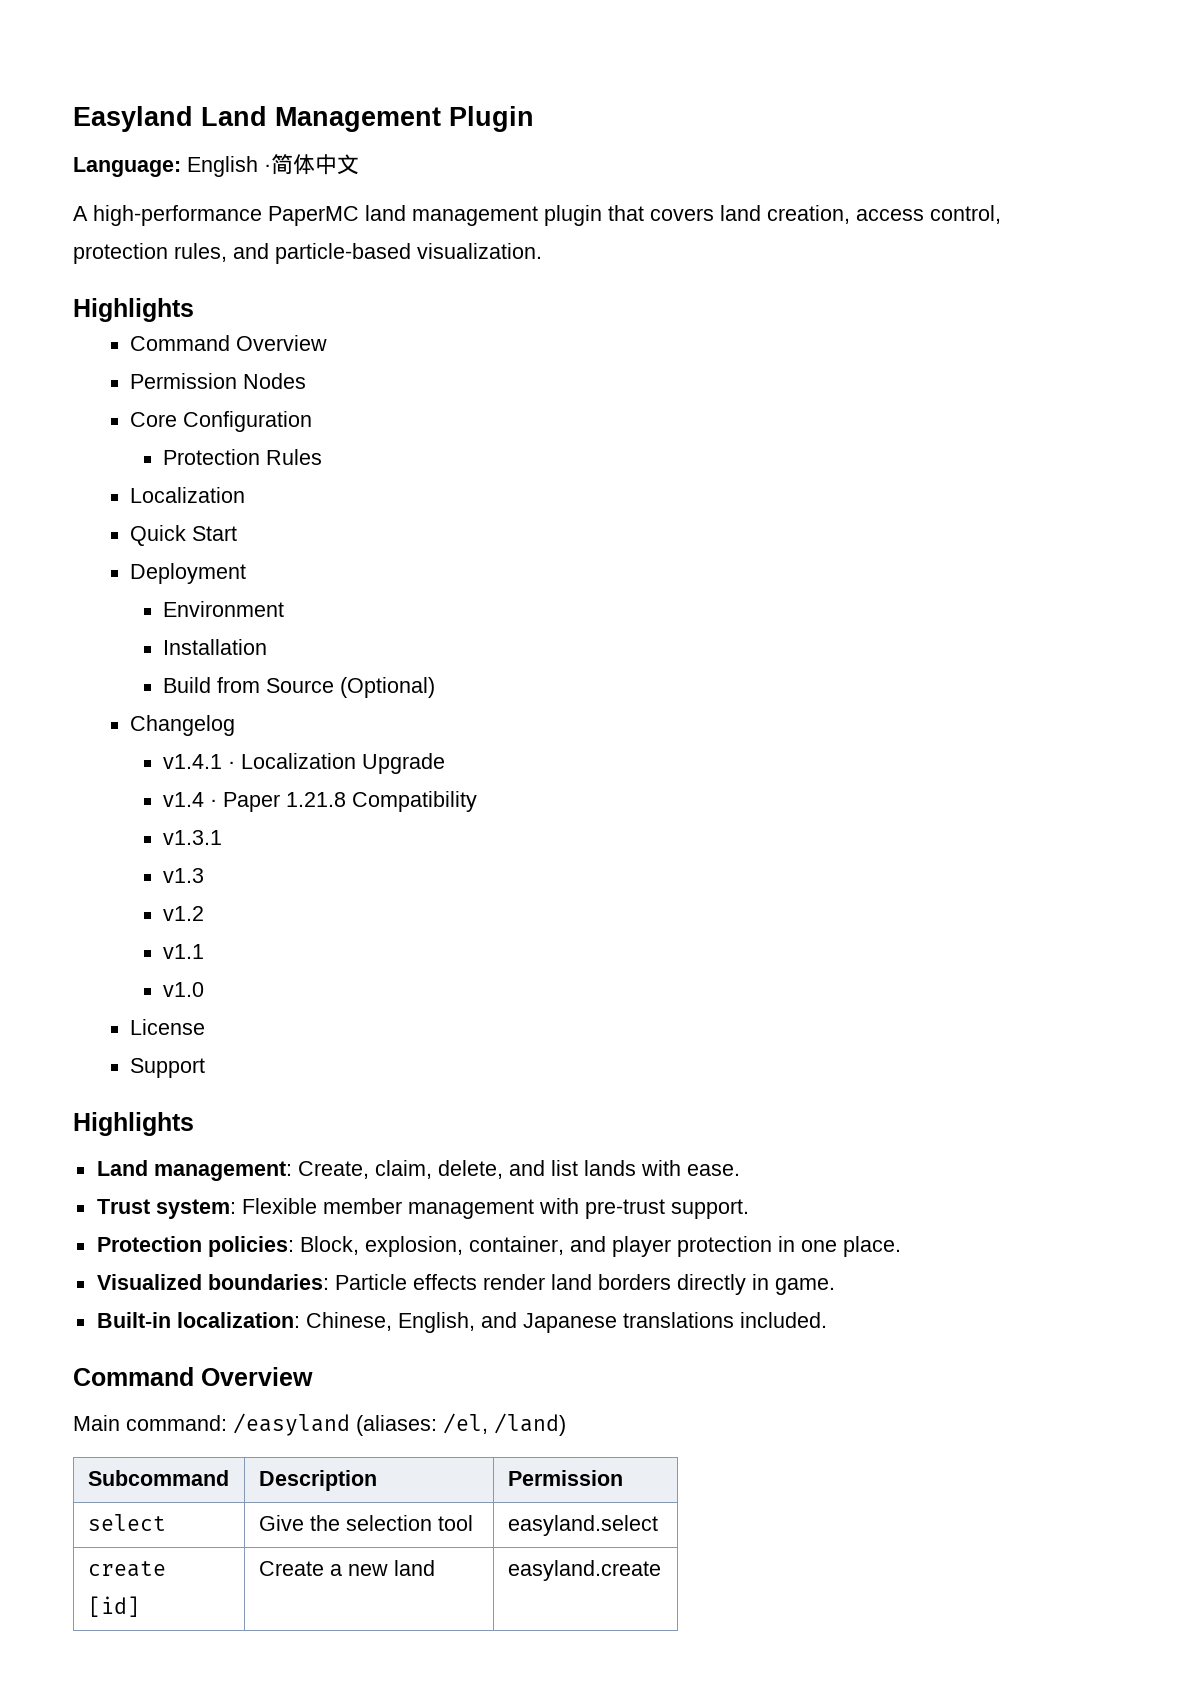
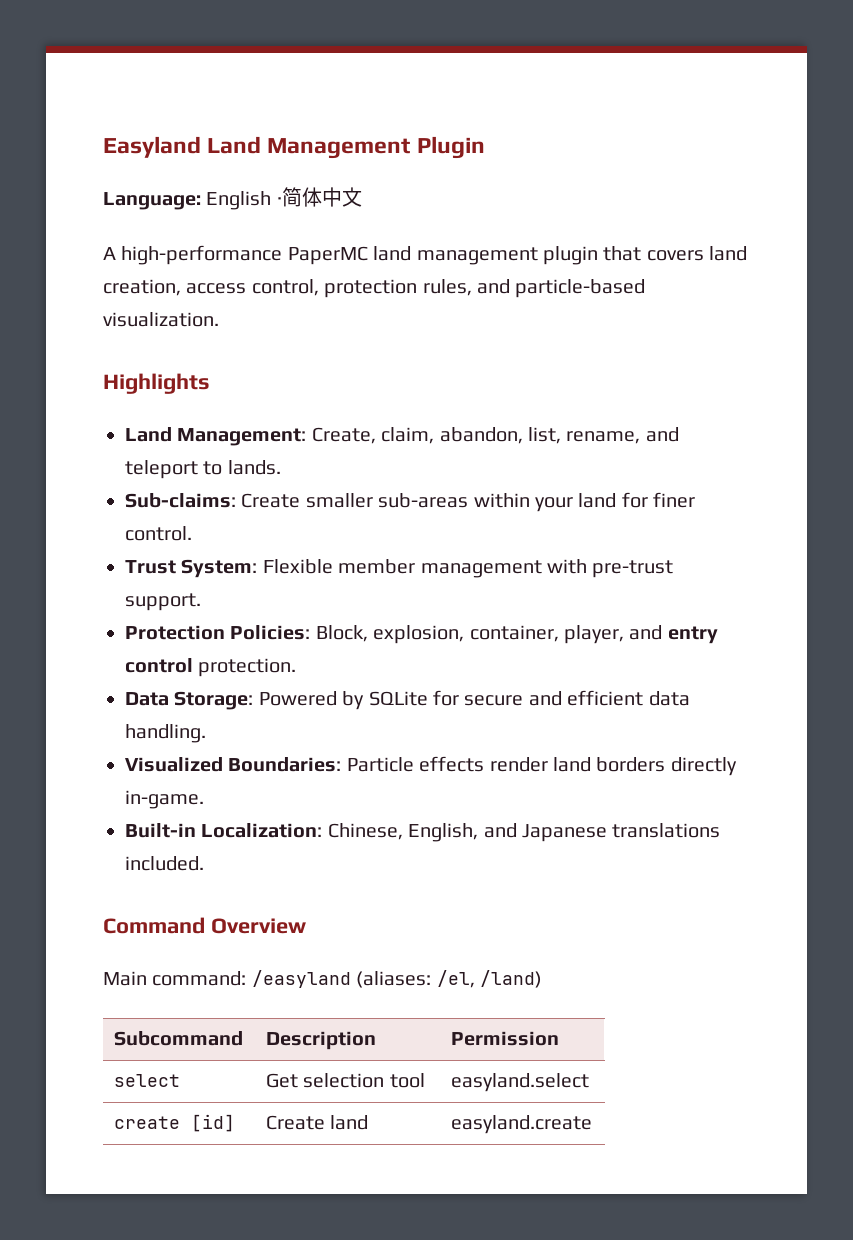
  A high-performance PaperMC land management plugin that covers land creation, access control, protection rules, and particle-based visualization.
  Highlights
- Command Overview
- Permission Nodes
- Core Configuration
- Protection Rules
- Localization
- Quick Start
- Deployment
- Environment
- Installation
- Build from Source (Optional)
- Changelog
- v1.4.1 · Localization Upgrade
- v1.4 · Paper 1.21.8 Compatibility
- v1.3.1
- v1.3
- v1.2
- v1.1
- v1.0
- License
- Support
- Highlights
- Land management: Create, claim, delete, and list lands with ease.
+ Land Management: Create, claim, abandon, list, rename, and teleport to lands.
+ Sub-claims: Create smaller sub-areas within your land for finer control.
- Trust system: Flexible member management with pre-trust support.
+ Trust System: Flexible member management with pre-trust support.
- Protection policies: Block, explosion, container, and player protection in one place.
+ Protection Policies: Block, explosion, container, player, and entry control protection.
+ Data Storage: Powered by SQLite for secure and efficient data handling.
- Visualized boundaries: Particle effects render land borders directly in game.
+ Visualized Boundaries: Particle effects render land borders directly in-game.
- Built-in localization: Chinese, English, and Japanese translations included.
+ Built-in Localization: Chinese, English, and Japanese translations included.
- select | Give the selection tool | easyland.select
+ select | Get selection tool | easyland.select
- create [id] | Create a new land | easyland.create
+ create [id] | Create land | easyland.create

